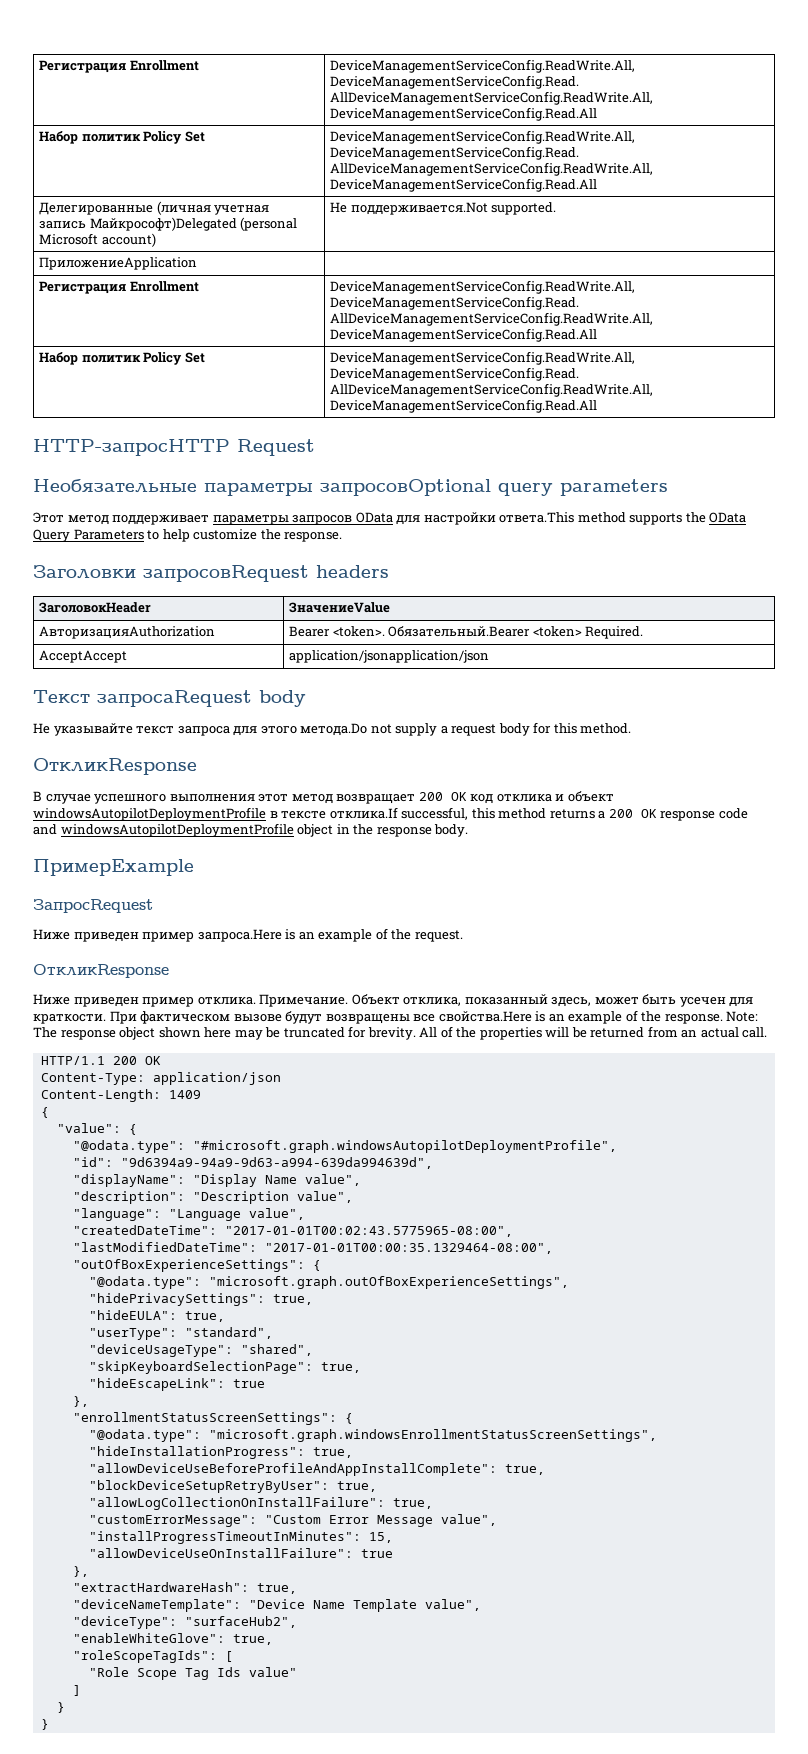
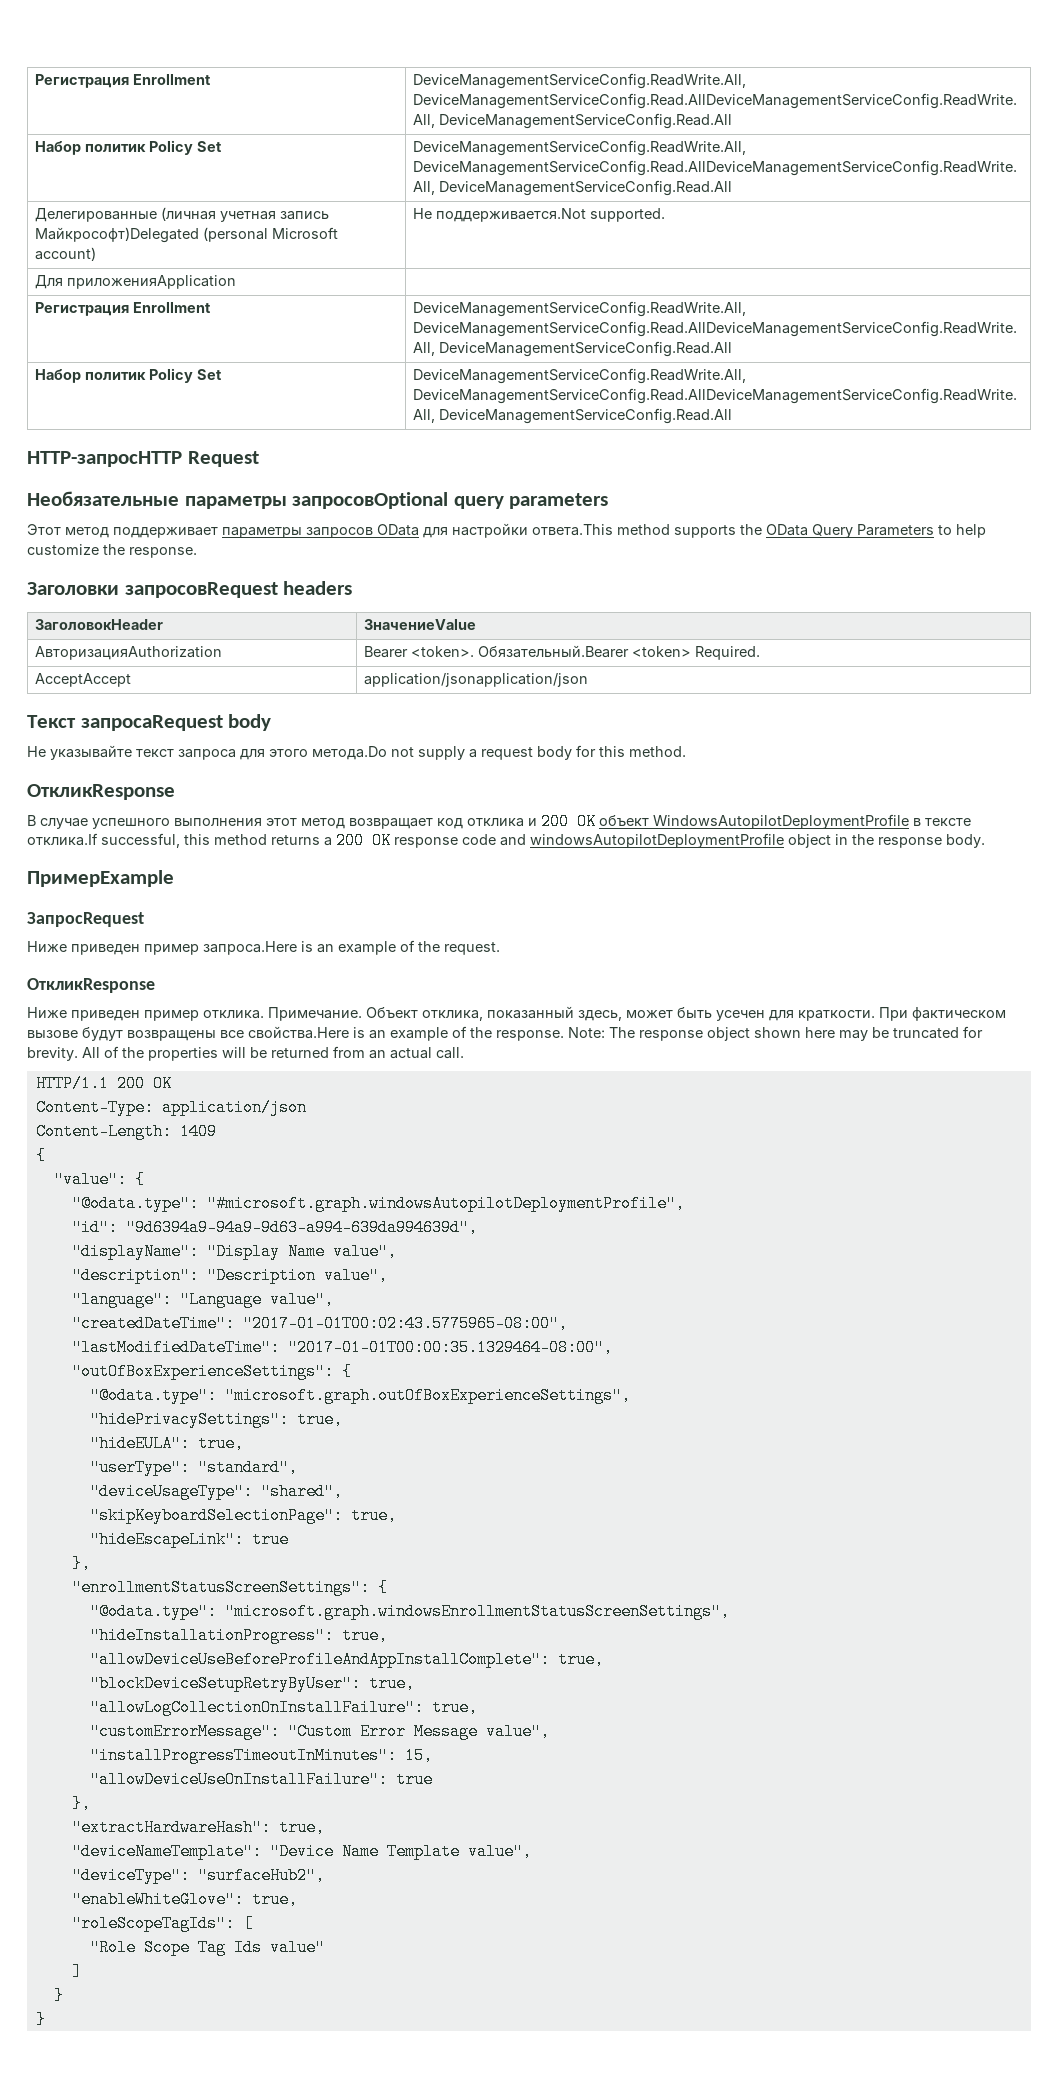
- ПриложениеApplication |
+ Для приложенияApplication |
- В случае успешного выполнения этот метод возвращает 200 OK код отклика и объект windowsAutopilotDeploymentProfile в тексте отклика.If successful, this method returns a 200 OK response code and windowsAutopilotDeploymentProfile object in the response body.
+ В случае успешного выполнения этот метод возвращает код отклика и 200 OK объект WindowsAutopilotDeploymentProfile в тексте отклика.If successful, this method returns a 200 OK response code and windowsAutopilotDeploymentProfile object in the response body.

